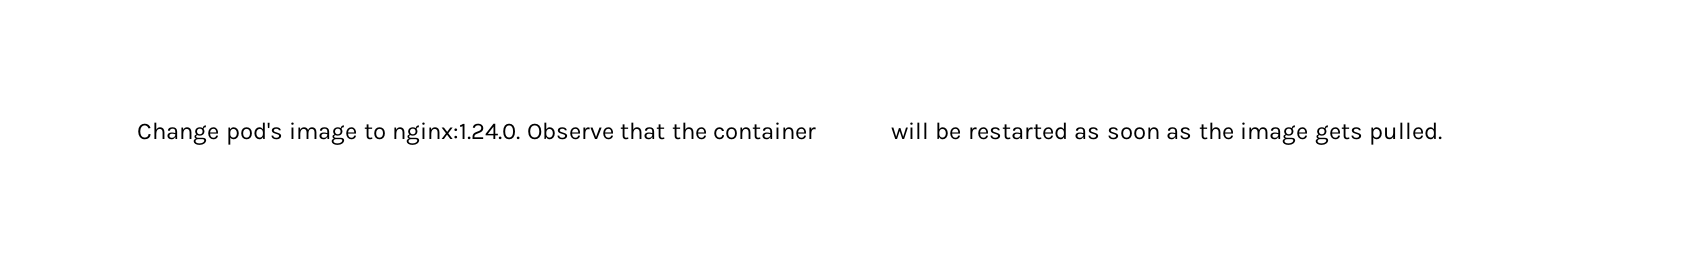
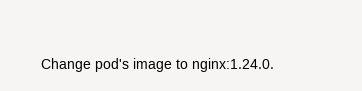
- Change pod's image to nginx:1.24.0. Observe that the container will be restarted as soon as the image gets pulled.
+ Change pod's image to nginx:1.24.0.

